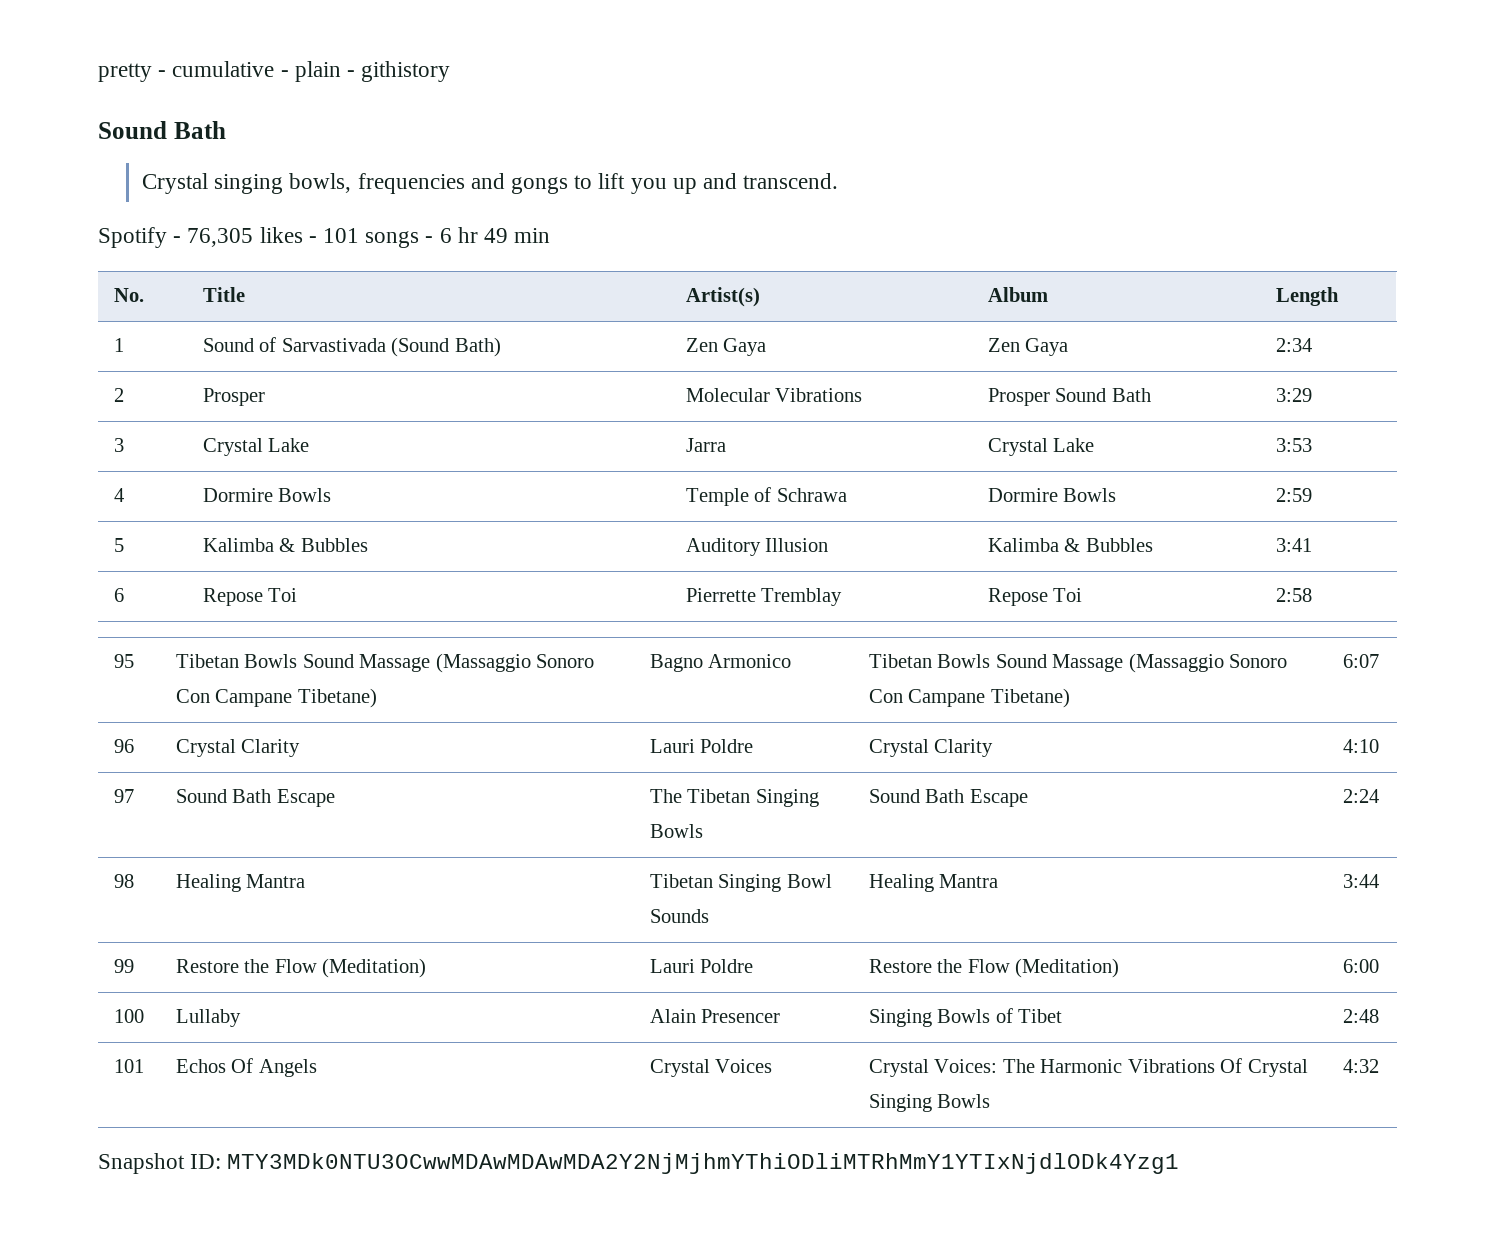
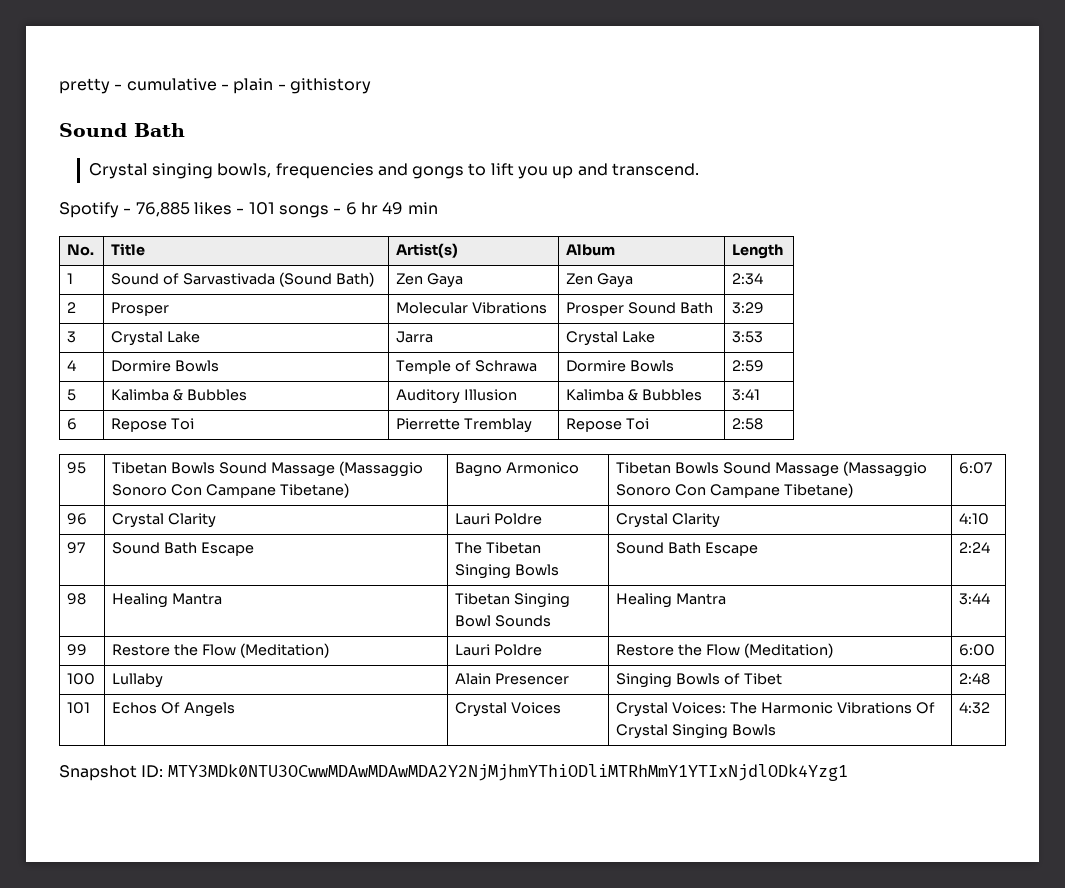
- Spotify - 76,305 likes - 101 songs - 6 hr 49 min
+ Spotify - 76,885 likes - 101 songs - 6 hr 49 min

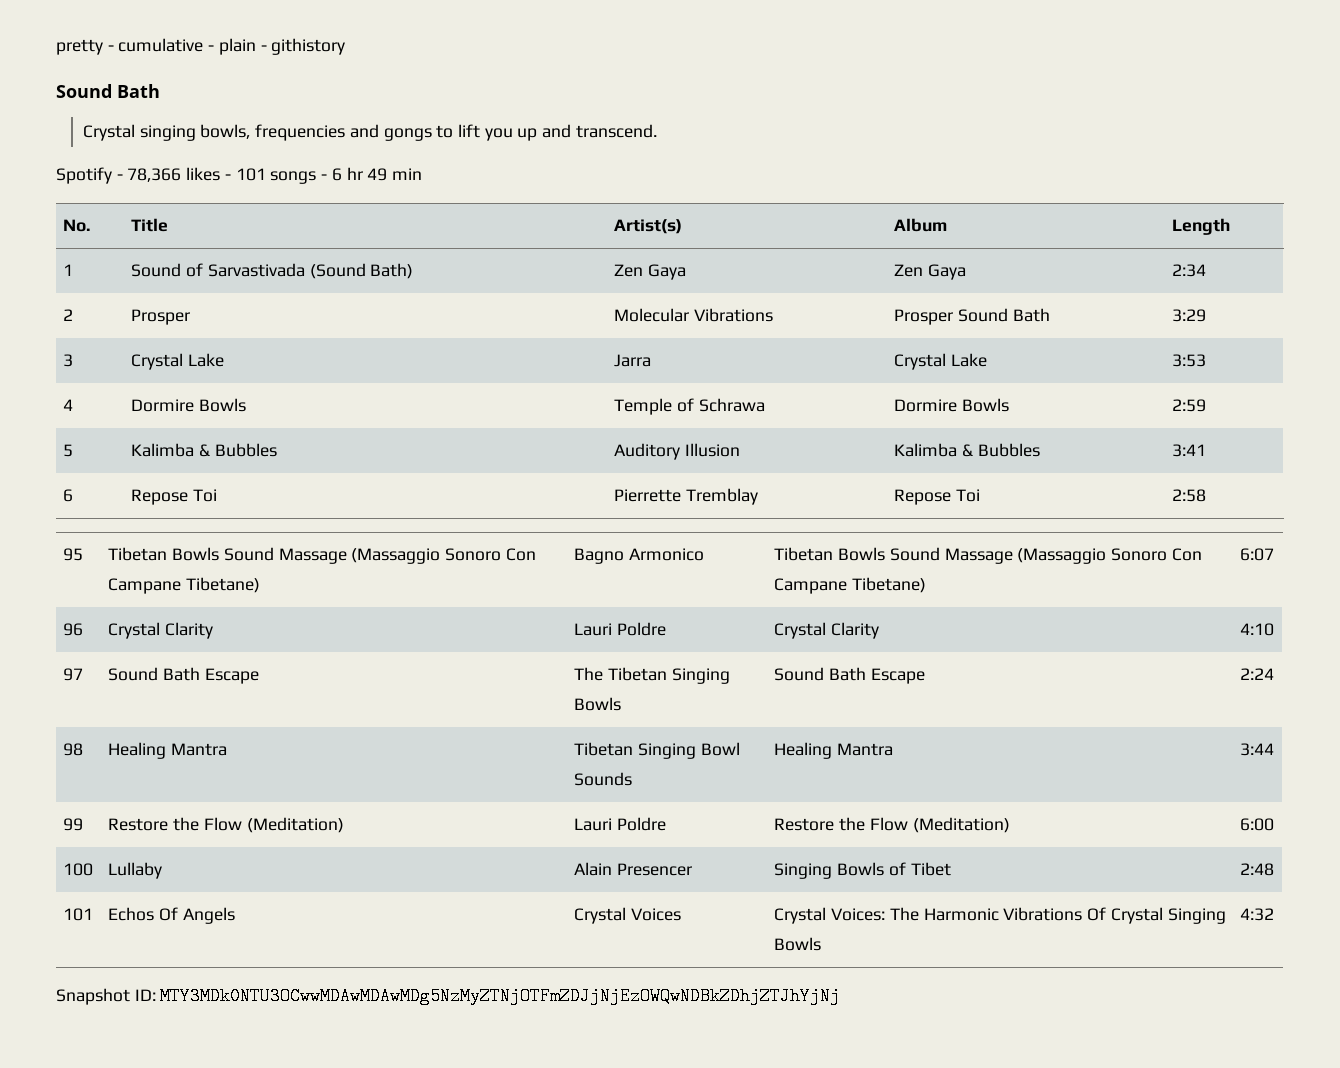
- Spotify - 76,885 likes - 101 songs - 6 hr 49 min
+ Spotify - 78,366 likes - 101 songs - 6 hr 49 min
- Snapshot ID: MTY3MDk0NTU3OCwwMDAwMDAwMDA2Y2NjMjhmYThiODliMTRhMmY1YTIxNjdlODk4Yzg1
+ Snapshot ID: MTY3MDk0NTU3OCwwMDAwMDAwMDg5NzMyZTNjOTFmZDJjNjEzOWQwNDBkZDhjZTJhYjNj

